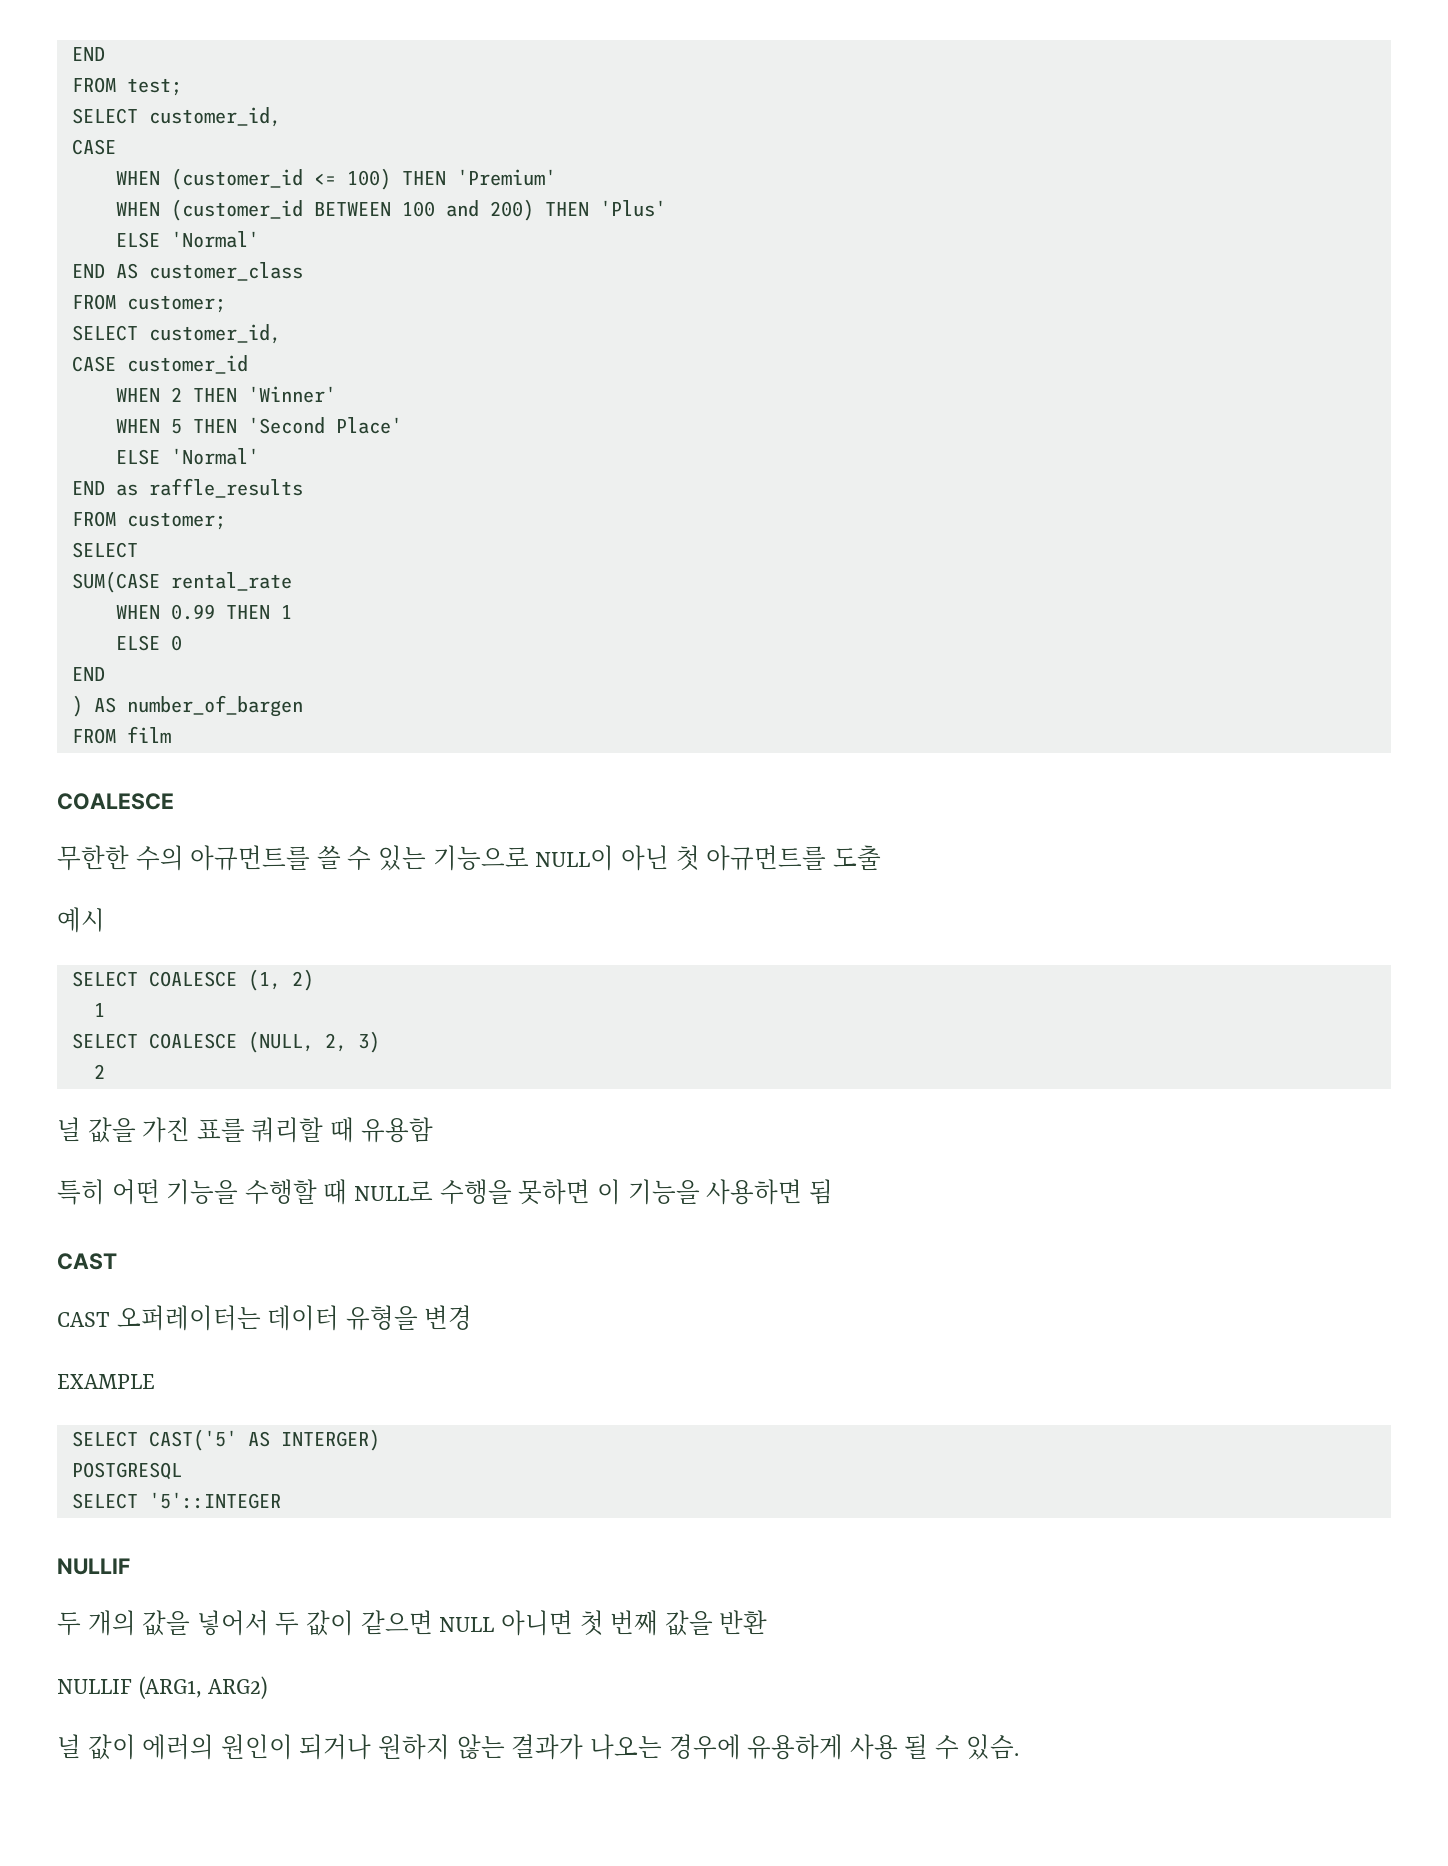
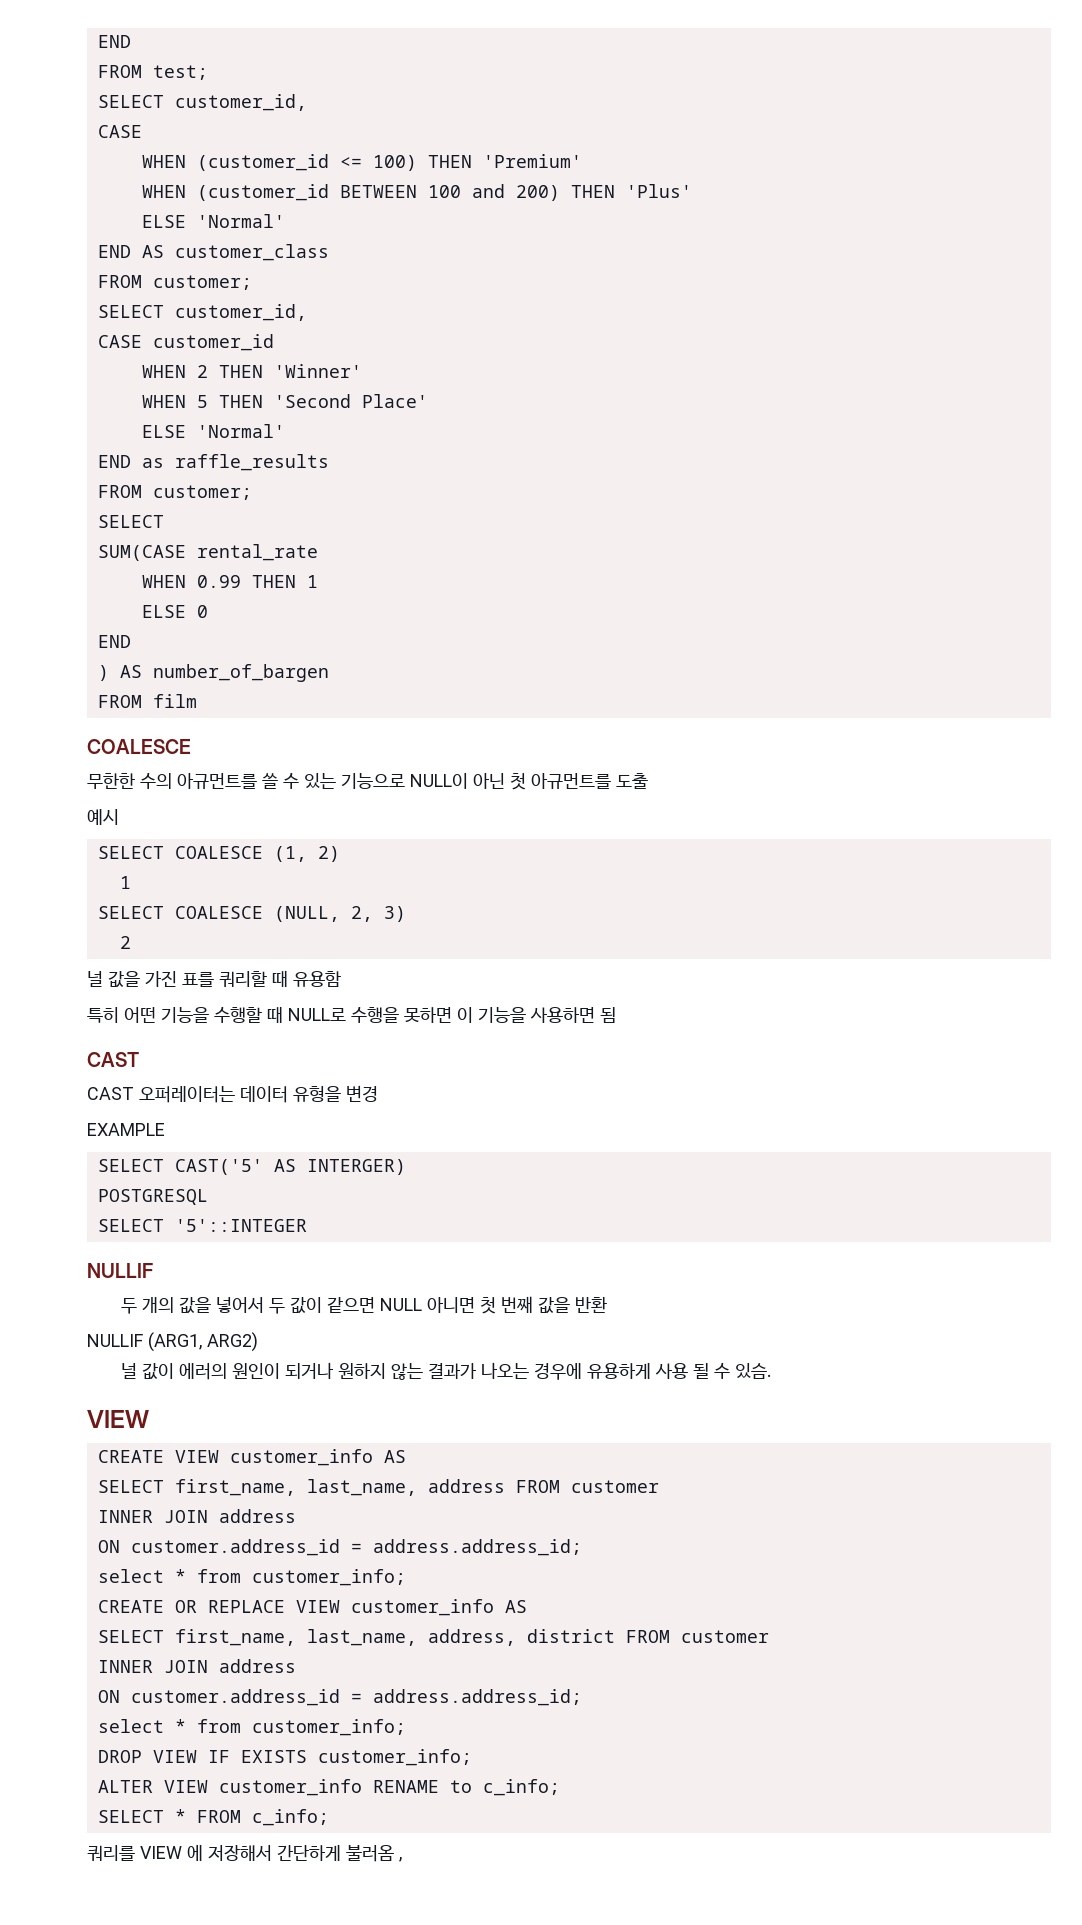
  널 값이 에러의 원인이 되거나 원하지 않는 결과가 나오는 경우에 유용하게 사용 될 수 있슴.
+ VIEW
+ CREATE VIEW customer_info AS
+ SELECT first_name, last_name, address FROM customer
+ INNER JOIN address
+ ON customer.address_id = address.address_id;
+ select * from customer_info;
+ CREATE OR REPLACE VIEW customer_info AS
+ SELECT first_name, last_name, address, district FROM customer
+ INNER JOIN address
+ ON customer.address_id = address.address_id;
+ select * from customer_info;
+ DROP VIEW IF EXISTS customer_info;
+ ALTER VIEW customer_info RENAME to c_info;
+ SELECT * FROM c_info;
+ 쿼리를 VIEW 에 저장해서 간단하게 불러옴 ,

